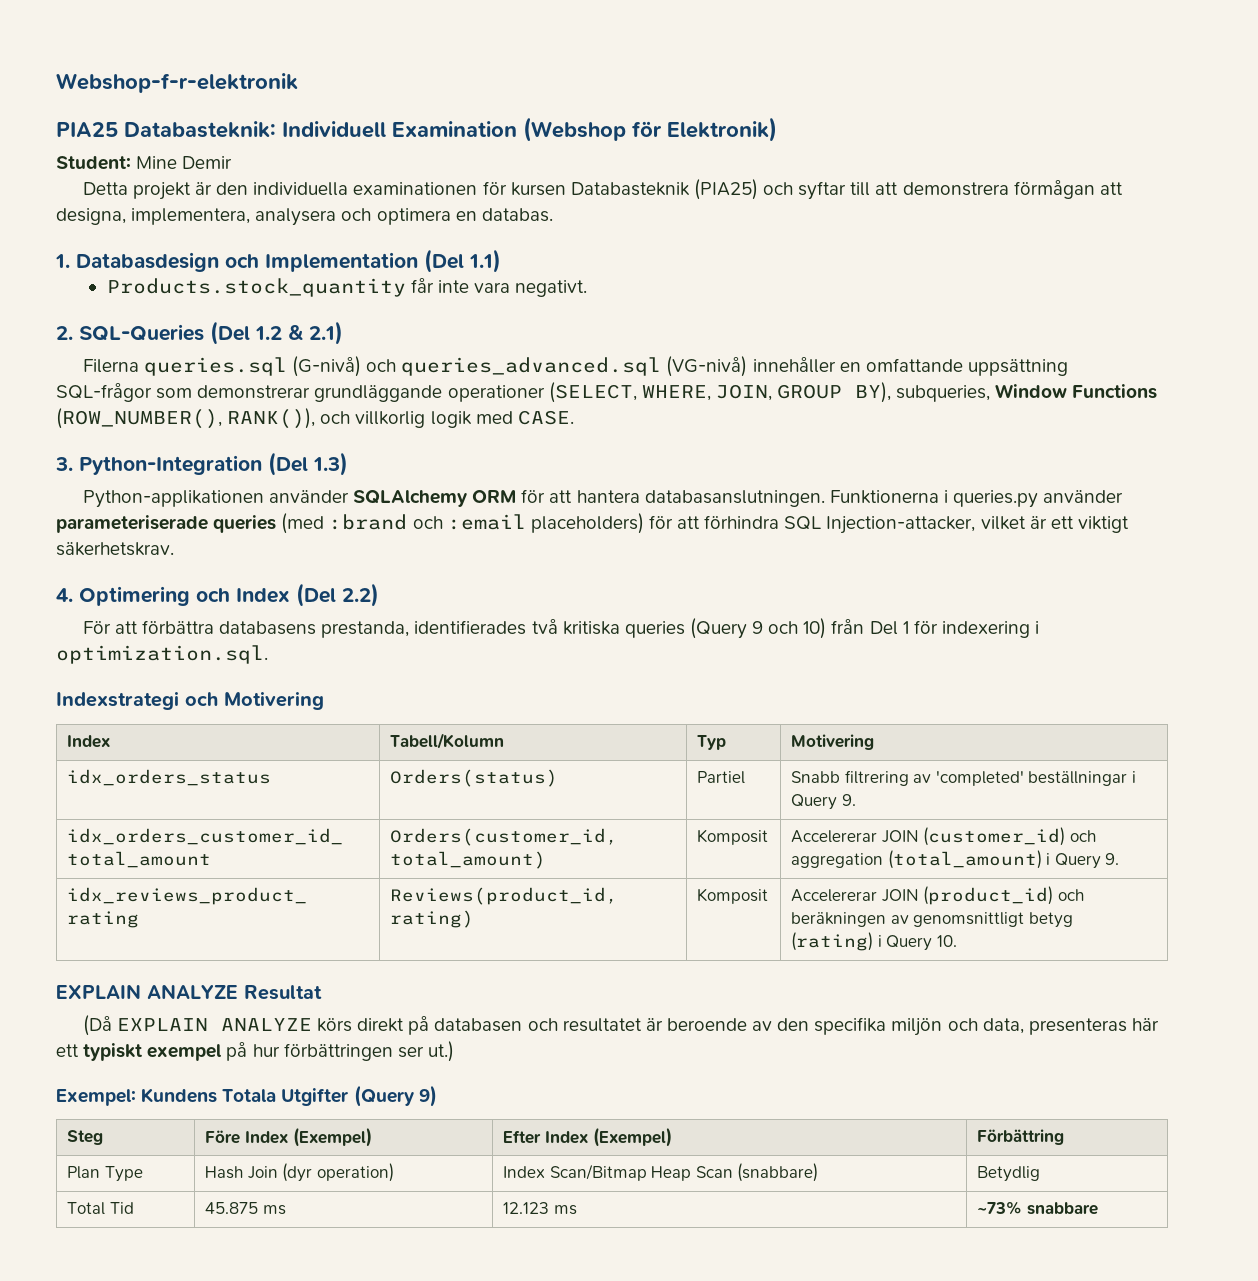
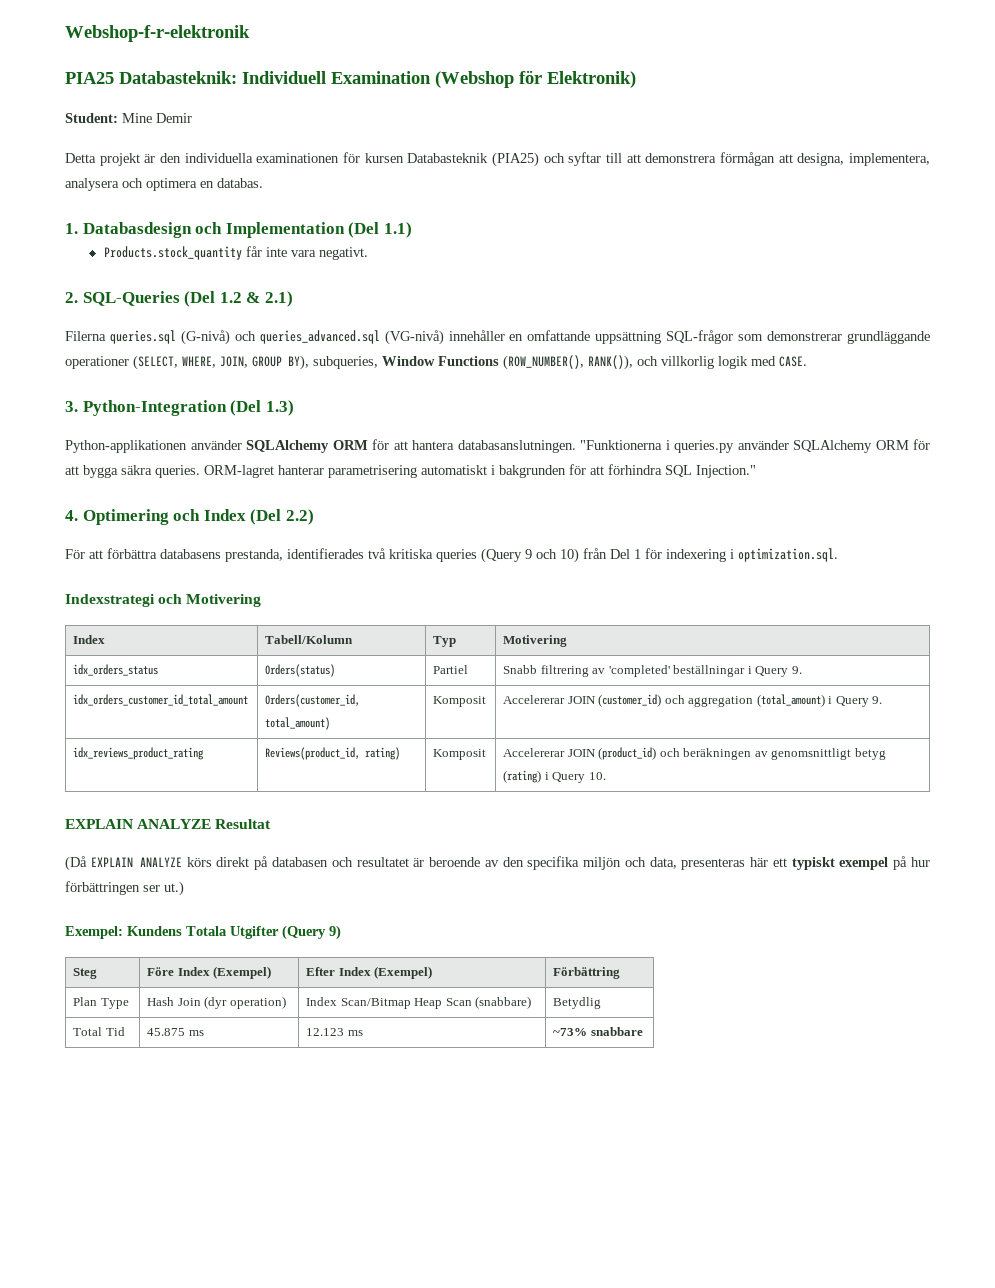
- Funktionerna i queries.py använder parameteriserade queries (med :brand och :email placeholders) för att förhindra SQL Injection-attacker, vilket är ett viktigt säkerhetskrav.
+ "Funktionerna i queries.py använder SQLAlchemy ORM för att bygga säkra queries. ORM-lagret hanterar parametrisering automatiskt i bakgrunden för att förhindra SQL Injection."

